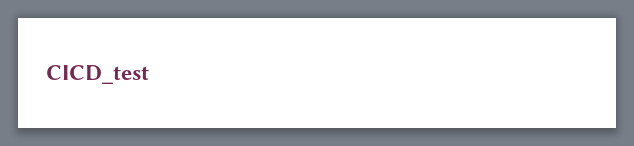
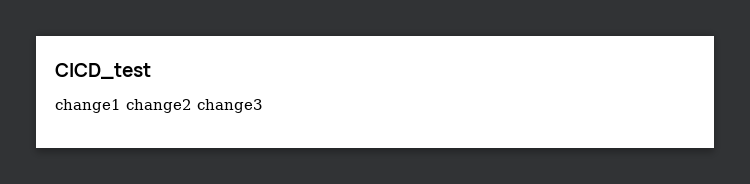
+ change1 change2 change3

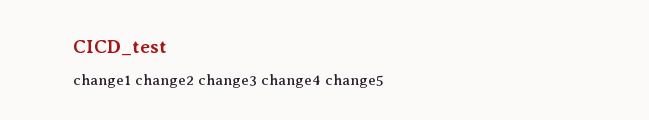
- change1 change2 change3
+ change1 change2 change3 change4 change5

